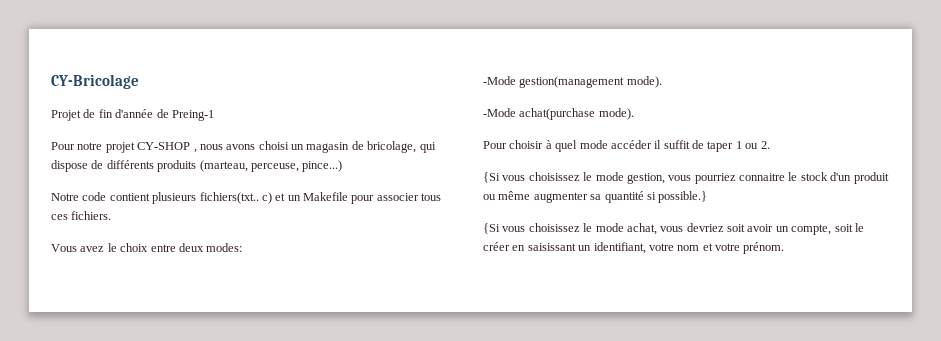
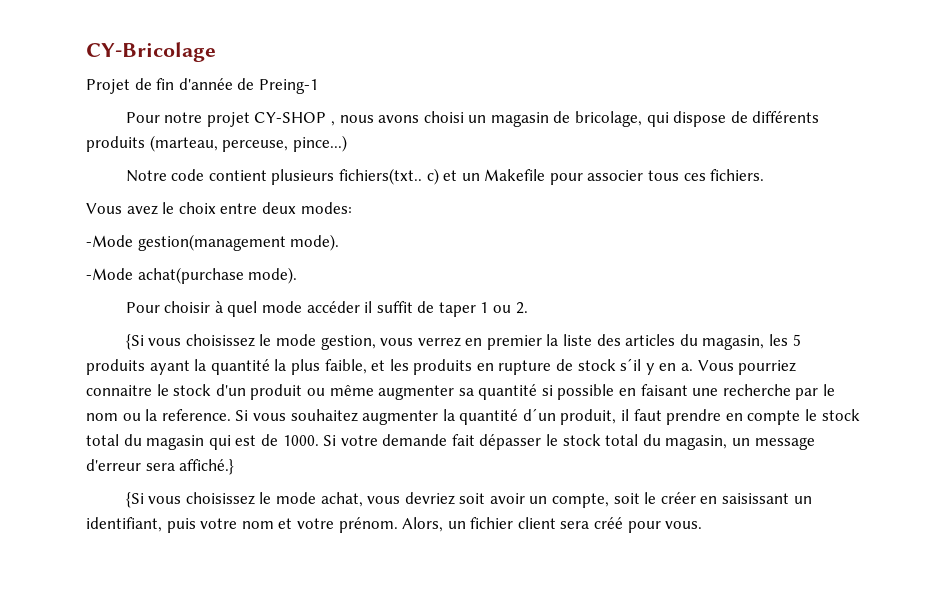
- {Si vous choisissez le mode gestion, vous pourriez connaitre le stock d'un produit ou même augmenter sa quantité si possible.}
+ {Si vous choisissez le mode gestion, vous verrez en premier la liste des articles du magasin, les 5 produits ayant la quantité la plus faible, et les produits en rupture de stock s´il y en a. Vous pourriez connaitre le stock d'un produit ou même augmenter sa quantité si possible en faisant une recherche par le nom ou la reference. Si vous souhaitez augmenter la quantité d´un produit, il faut prendre en compte le stock total du magasin qui est de 1000. Si votre demande fait dépasser le stock total du magasin, un message d'erreur sera affiché.}
- {Si vous choisissez le mode achat, vous devriez soit avoir un compte, soit le créer en saisissant un identifiant, votre nom et votre prénom.
+ {Si vous choisissez le mode achat, vous devriez soit avoir un compte, soit le créer en saisissant un identifiant, puis votre nom et votre prénom.
+ Alors, un fichier client sera créé pour vous.

